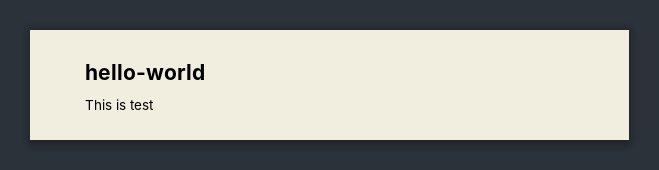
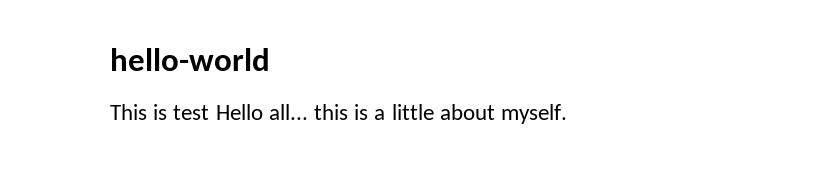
- This is test
+ This is test Hello all... this is a little about myself.

